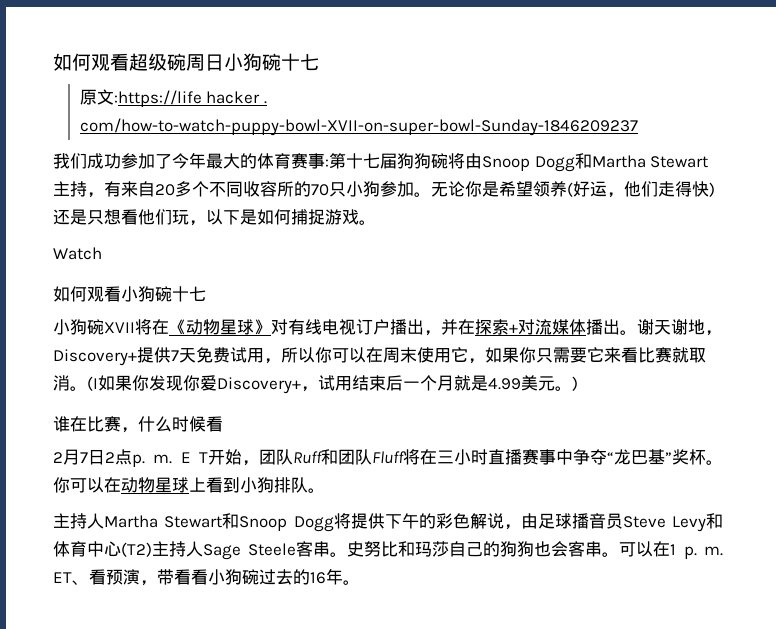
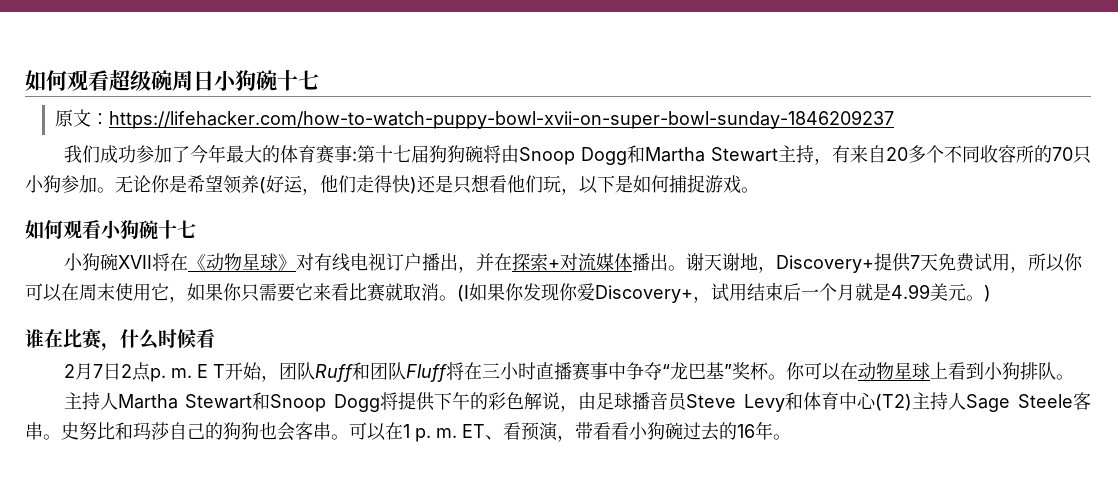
- 原文:https://life hacker . com/how-to-watch-puppy-bowl-XVII-on-super-bowl-Sunday-1846209237
+ 原文：https://lifehacker.com/how-to-watch-puppy-bowl-xvii-on-super-bowl-sunday-1846209237
- Watch

